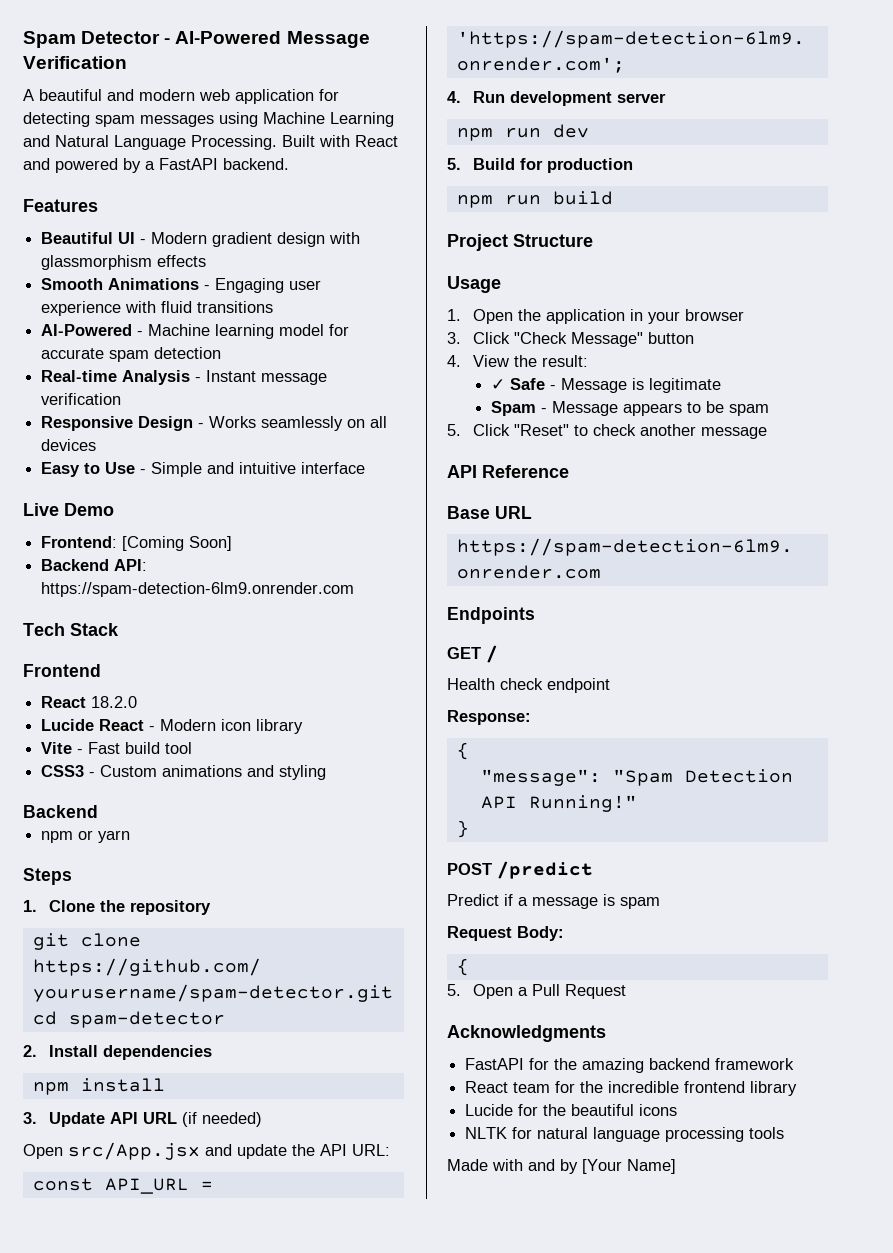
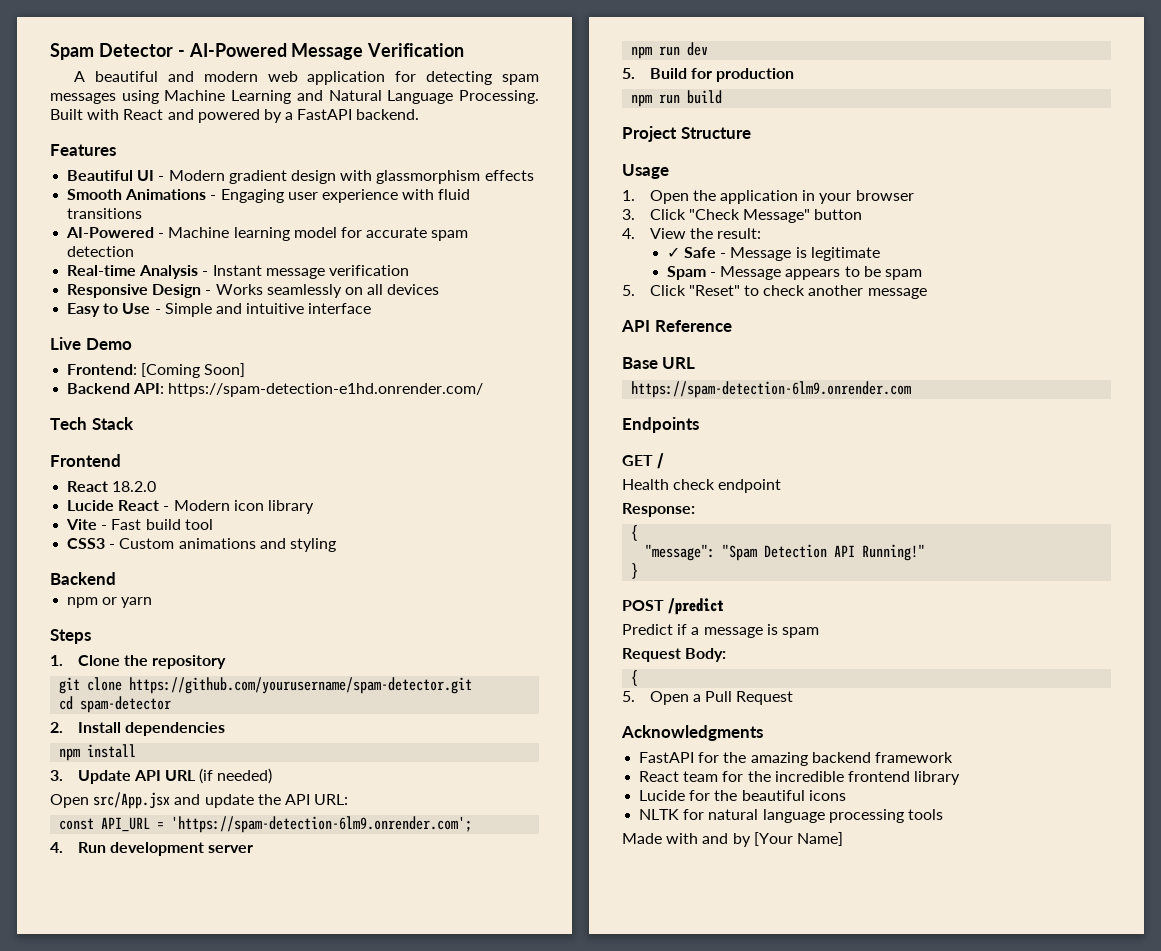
- Backend API: https://spam-detection-6lm9.onrender.com
+ Backend API: https://spam-detection-e1hd.onrender.com/

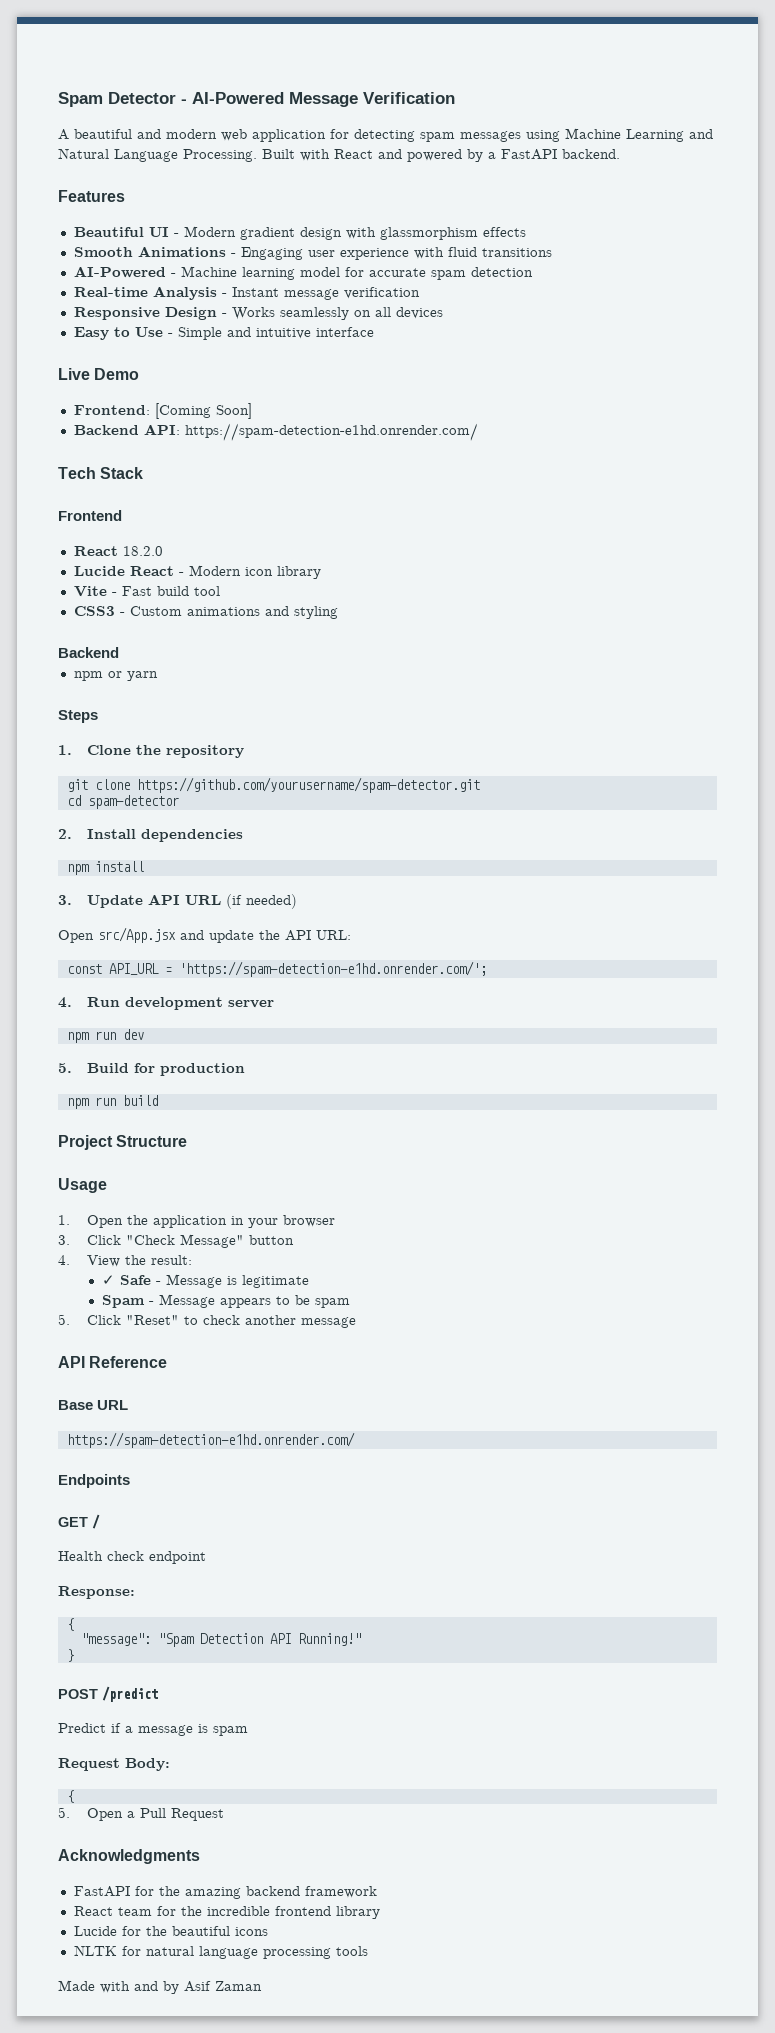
- const API_URL = 'https://spam-detection-6lm9.onrender.com';
+ const API_URL = 'https://spam-detection-e1hd.onrender.com/';
  Base URL
- https://spam-detection-6lm9.onrender.com
+ https://spam-detection-e1hd.onrender.com/
- Made with and by [Your Name]
+ Made with and by Asif Zaman

